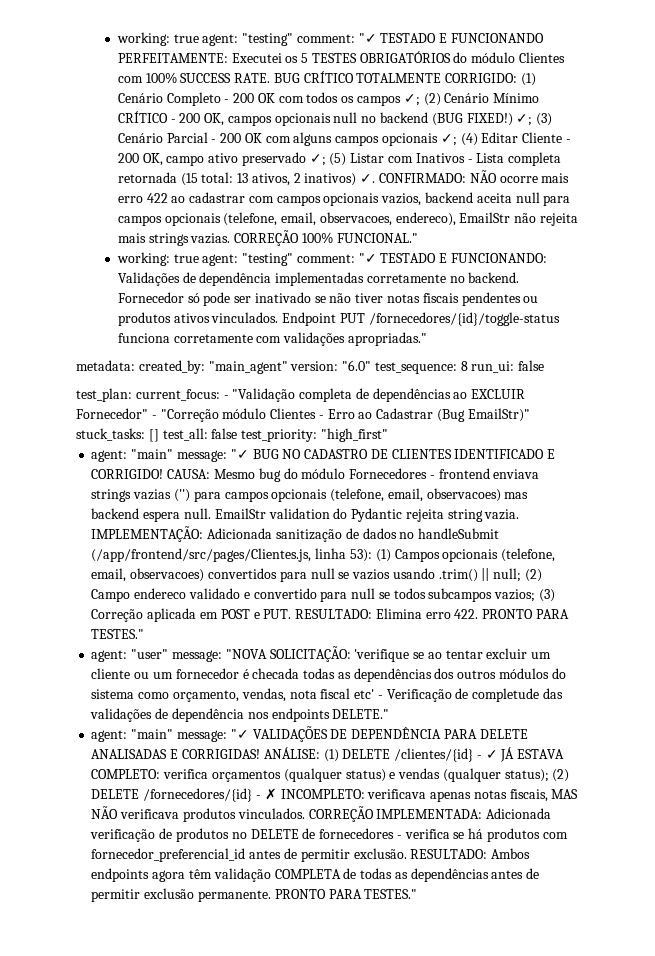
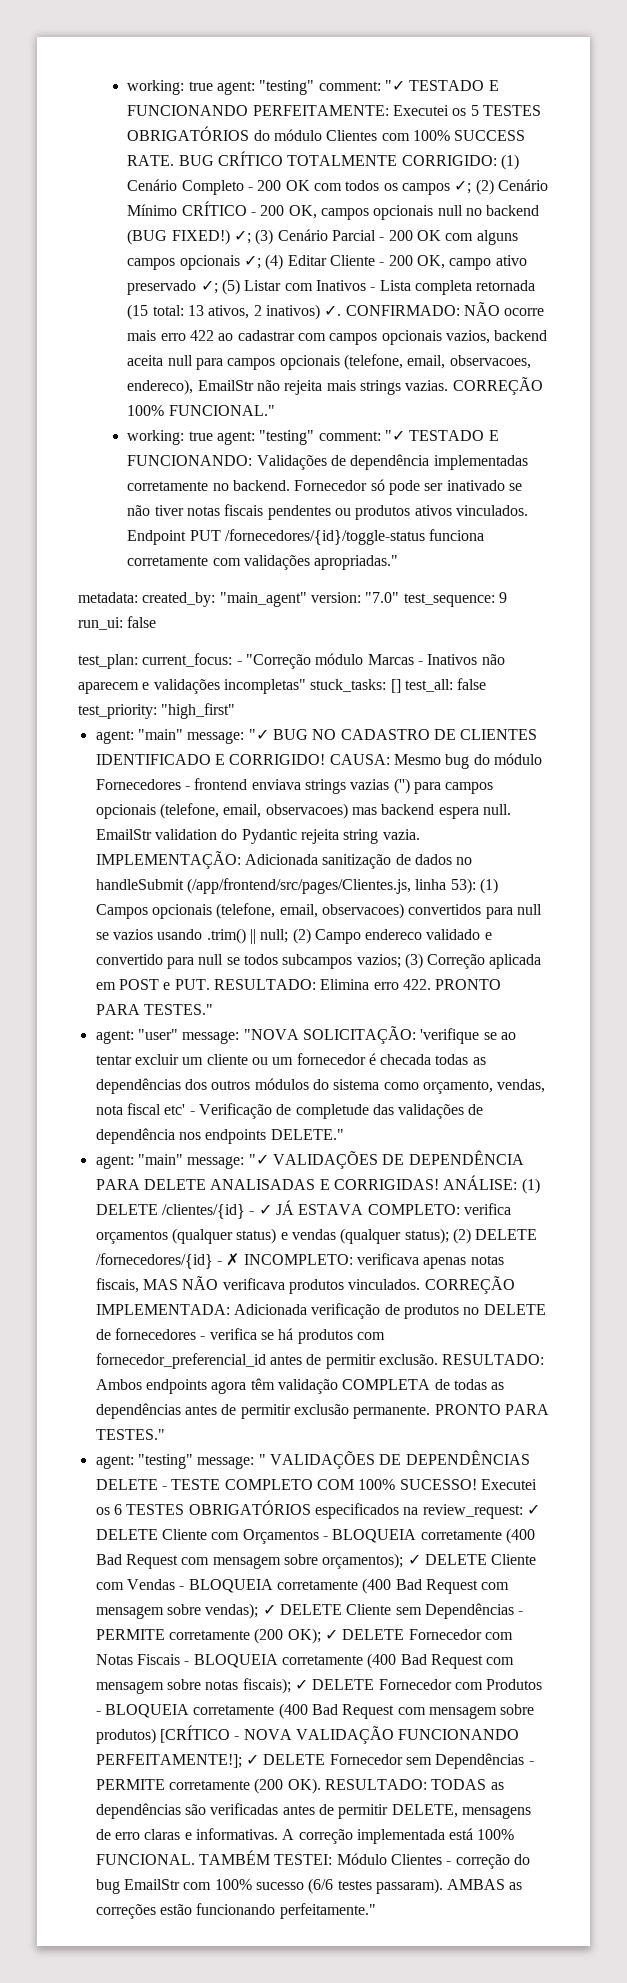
- metadata: created_by: "main_agent" version: "6.0" test_sequence: 8 run_ui: false
+ metadata: created_by: "main_agent" version: "7.0" test_sequence: 9 run_ui: false
- test_plan: current_focus: - "Validação completa de dependências ao EXCLUIR Fornecedor" - "Correção módulo Clientes - Erro ao Cadastrar (Bug EmailStr)" stuck_tasks: [] test_all: false test_priority: "high_first"
+ test_plan: current_focus: - "Correção módulo Marcas - Inativos não aparecem e validações incompletas" stuck_tasks: [] test_all: false test_priority: "high_first"
+ agent: "testing" message: " VALIDAÇÕES DE DEPENDÊNCIAS DELETE - TESTE COMPLETO COM 100% SUCESSO! Executei os 6 TESTES OBRIGATÓRIOS especificados na review_request: ✓ DELETE Cliente com Orçamentos - BLOQUEIA corretamente (400 Bad Request com mensagem sobre orçamentos); ✓ DELETE Cliente com Vendas - BLOQUEIA corretamente (400 Bad Request com mensagem sobre vendas); ✓ DELETE Cliente sem Dependências - PERMITE corretamente (200 OK); ✓ DELETE Fornecedor com Notas Fiscais - BLOQUEIA corretamente (400 Bad Request com mensagem sobre notas fiscais); ✓ DELETE Fornecedor com Produtos - BLOQUEIA corretamente (400 Bad Request com mensagem sobre produtos) [CRÍTICO - NOVA VALIDAÇÃO FUNCIONANDO PERFEITAMENTE!]; ✓ DELETE Fornecedor sem Dependências - PERMITE corretamente (200 OK). RESULTADO: TODAS as dependências são verificadas antes de permitir DELETE, mensagens de erro claras e informativas. A correção implementada está 100% FUNCIONAL. TAMBÉM TESTEI: Módulo Clientes - correção do bug EmailStr com 100% sucesso (6/6 testes passaram). AMBAS as correções estão funcionando perfeitamente."

